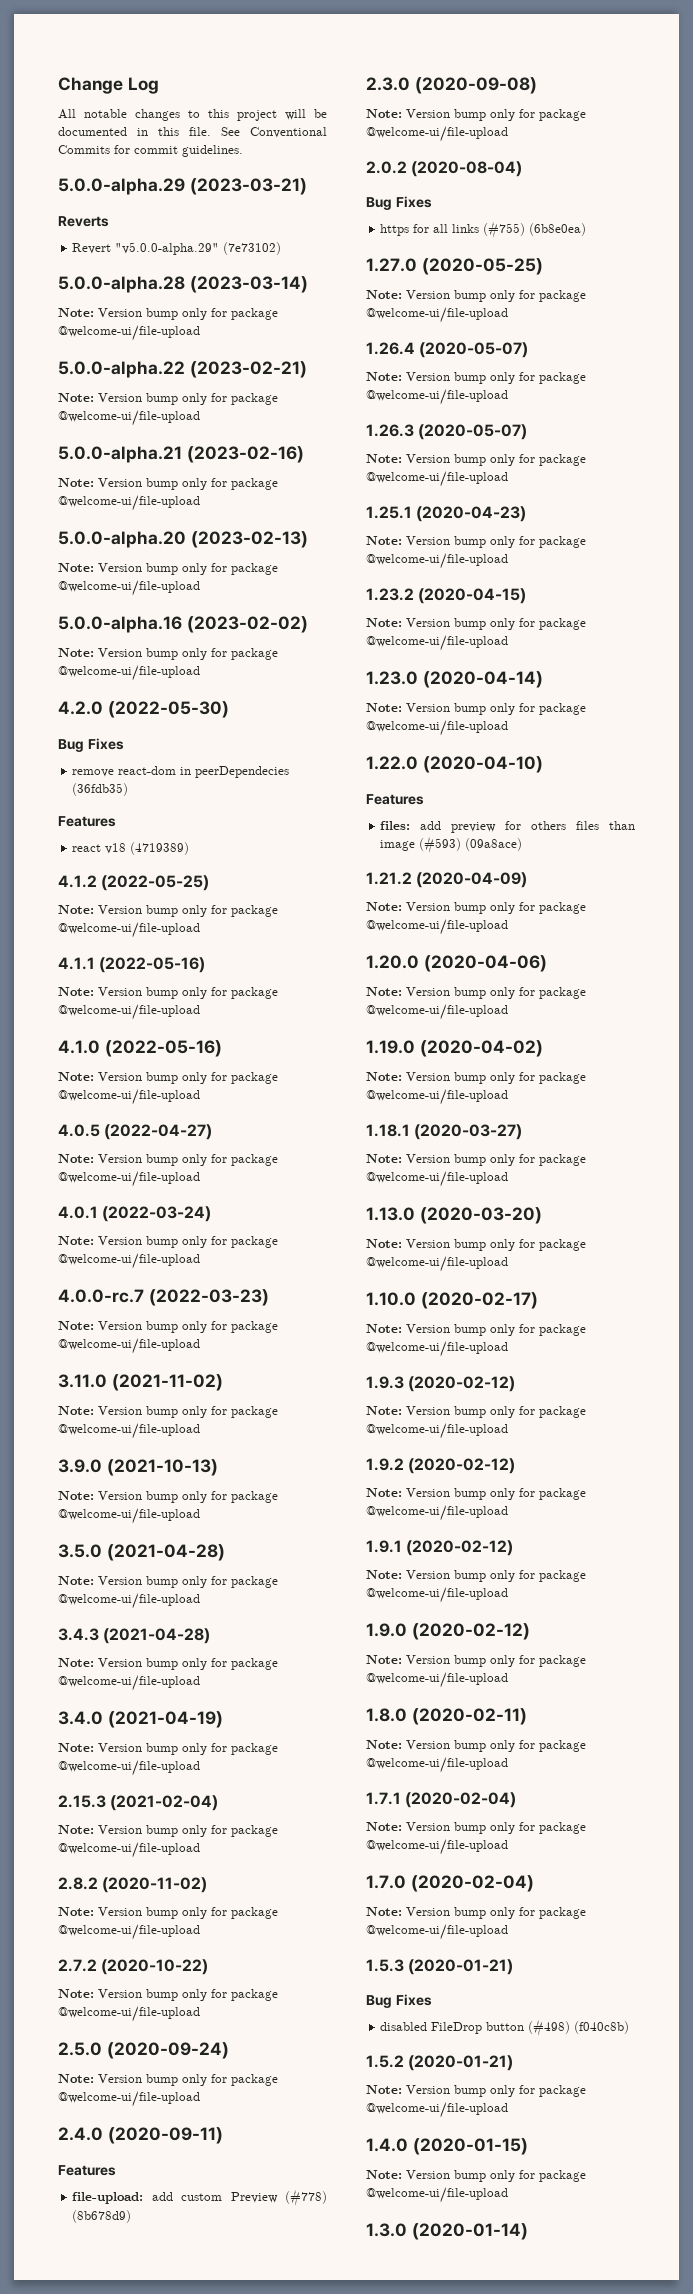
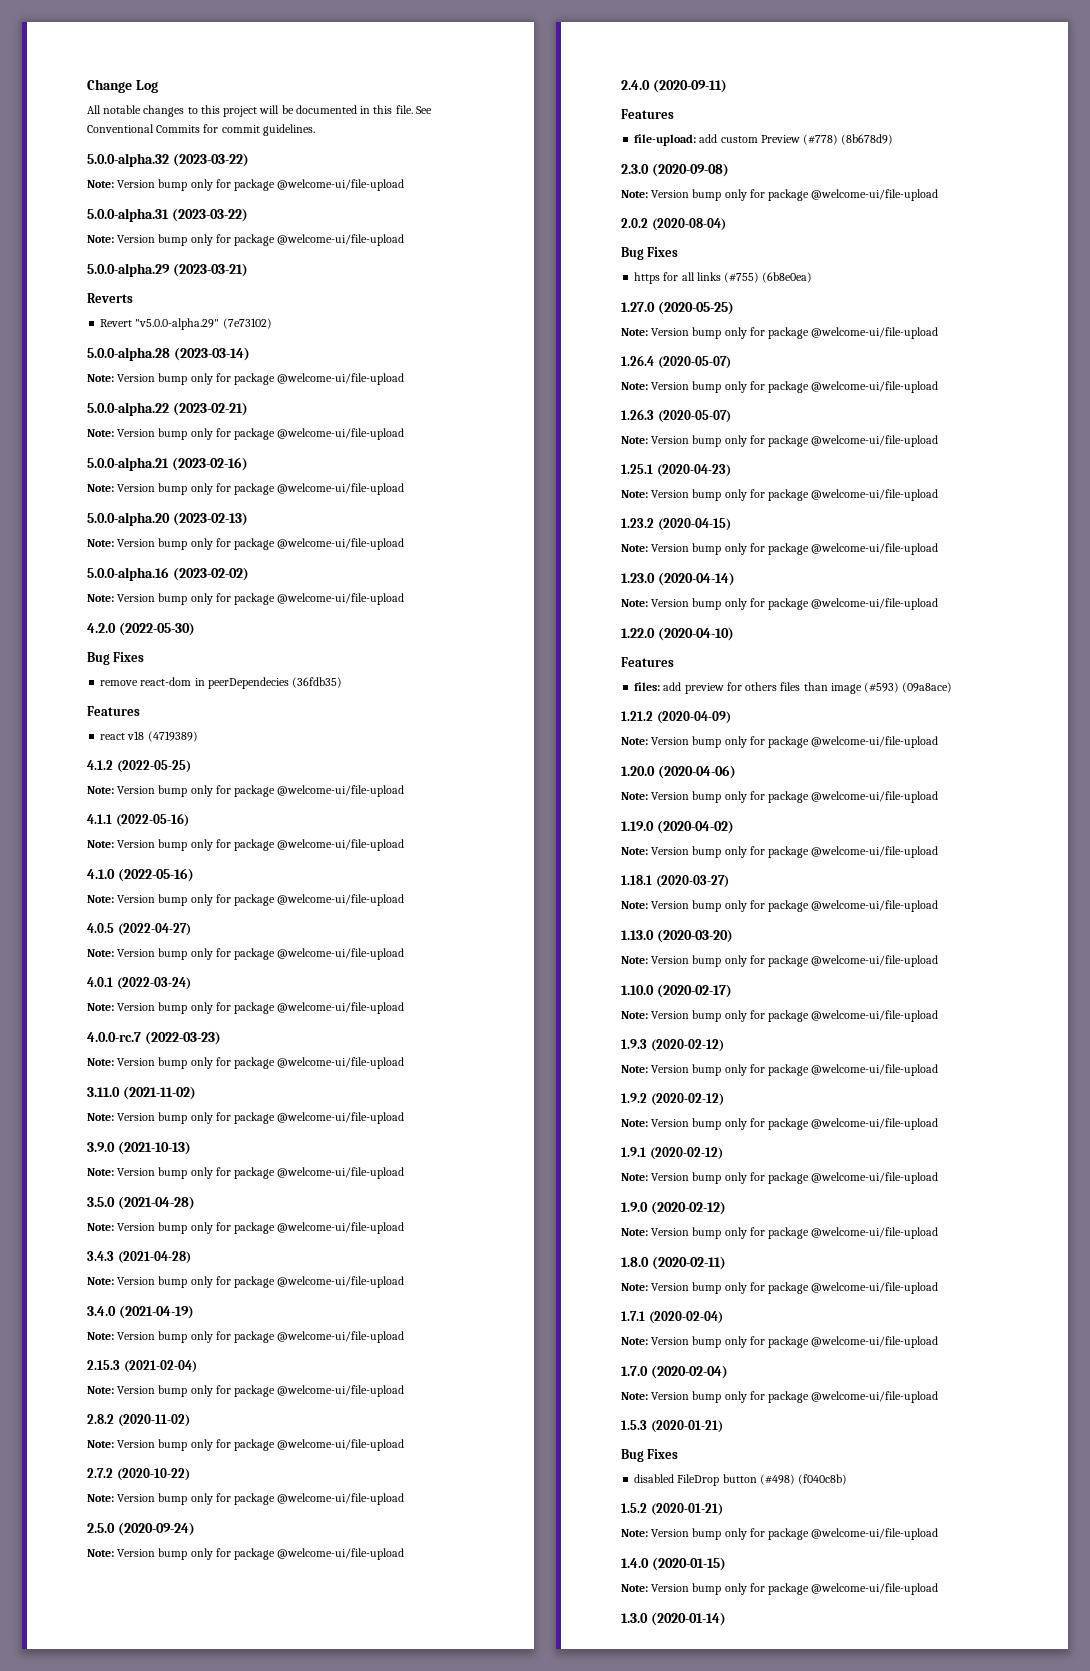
+ 5.0.0-alpha.32 (2023-03-22)
+ Note: Version bump only for package @welcome-ui/file-upload
+ 5.0.0-alpha.31 (2023-03-22)
+ Note: Version bump only for package @welcome-ui/file-upload

